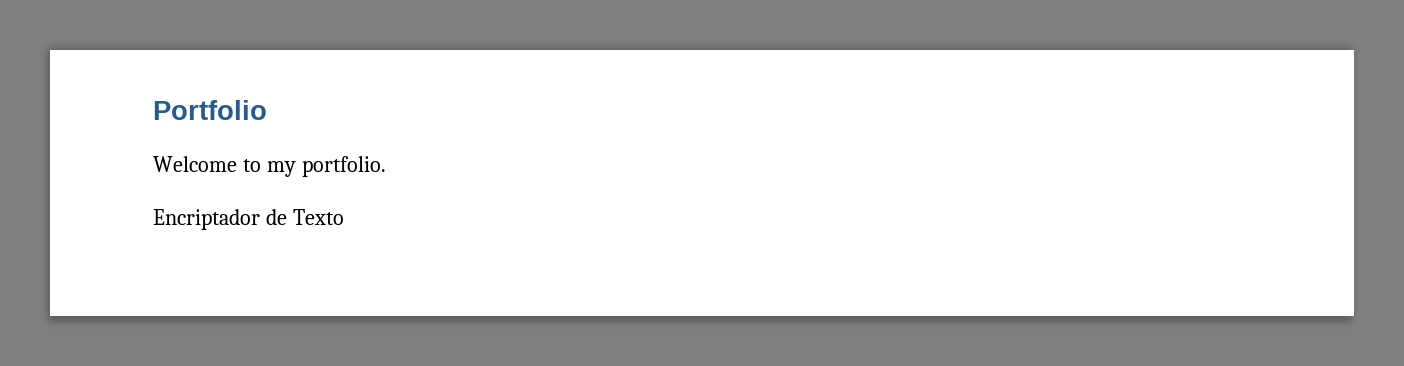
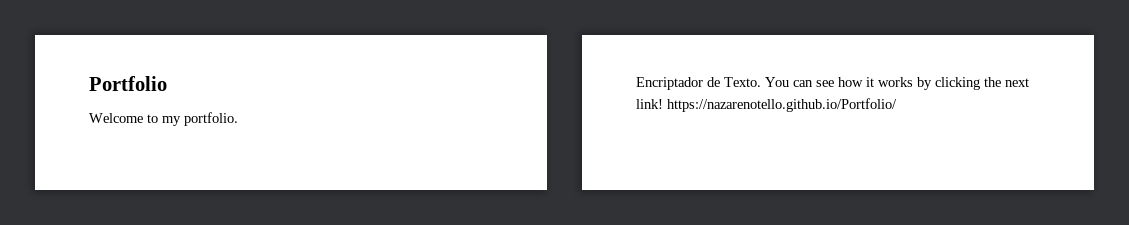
- Encriptador de Texto
+ Encriptador de Texto. You can see how it works by clicking the next link! https://nazarenotello.github.io/Portfolio/

